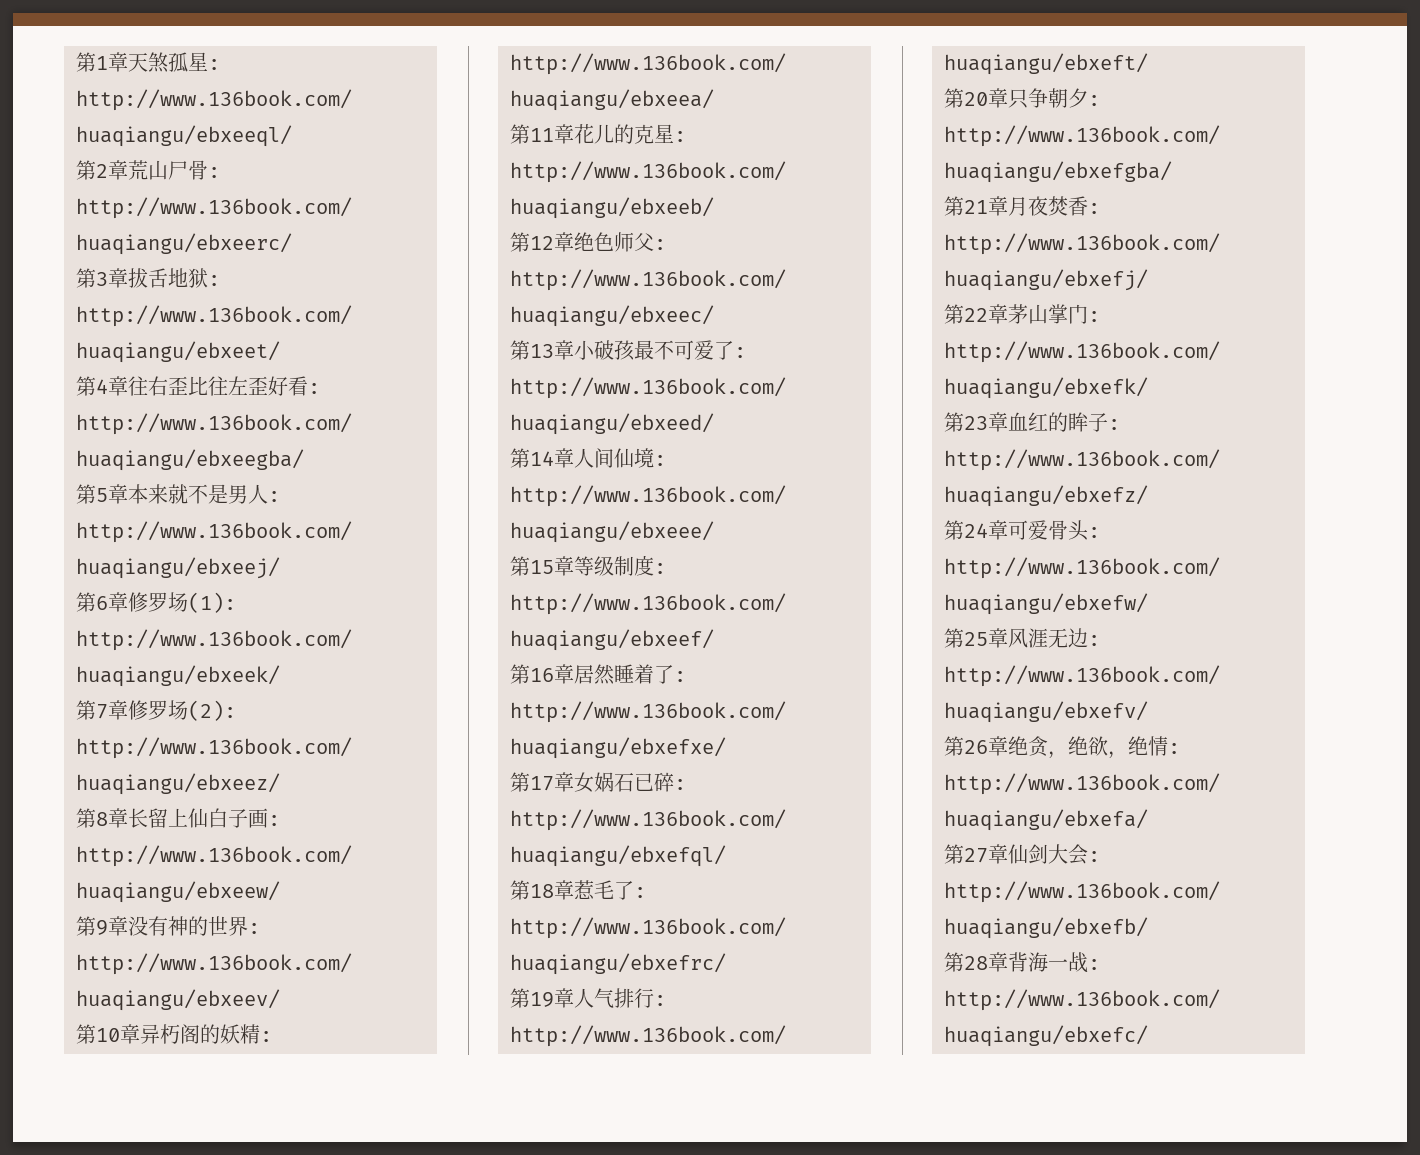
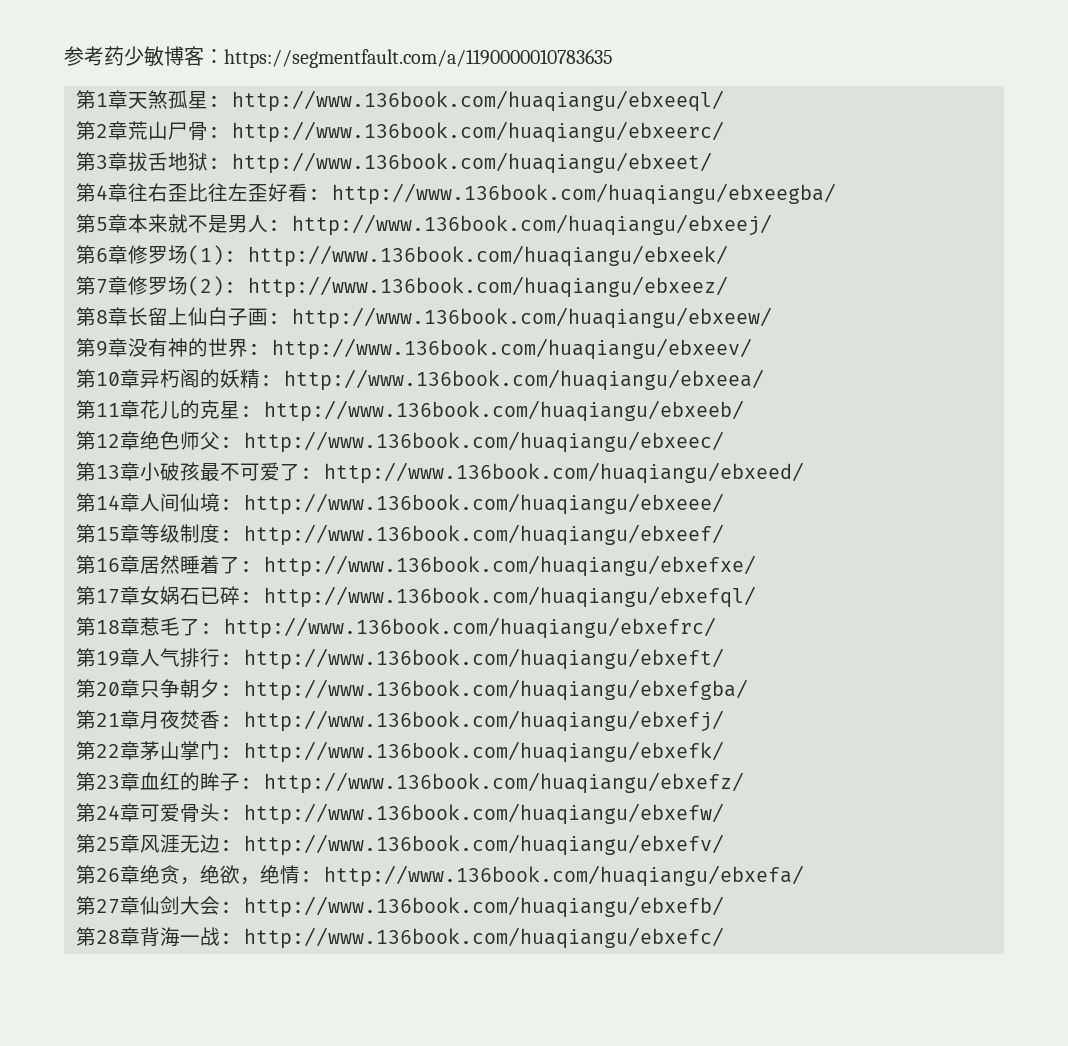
+ 参考药少敏博客：https://segmentfault.com/a/1190000010783635

